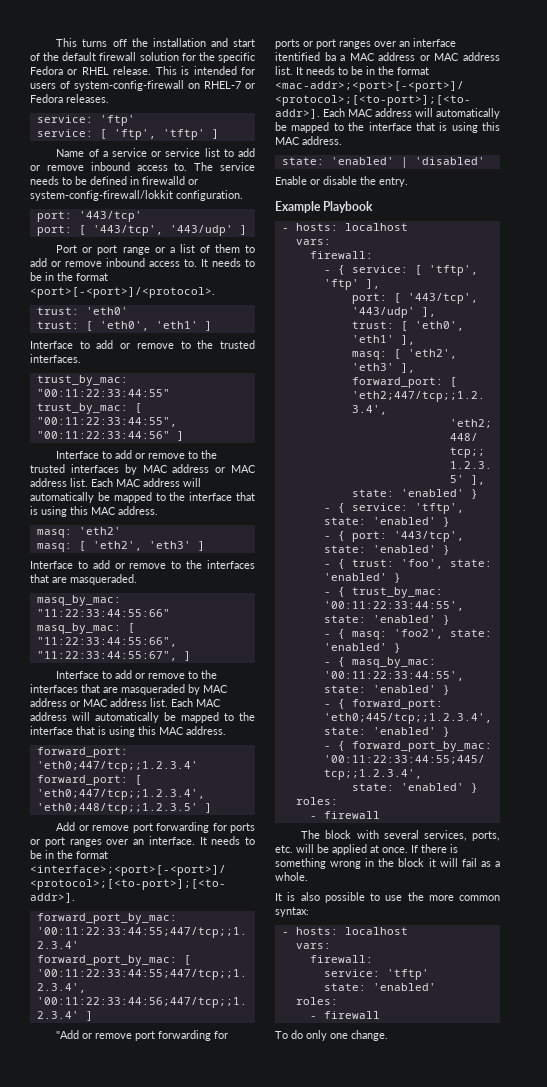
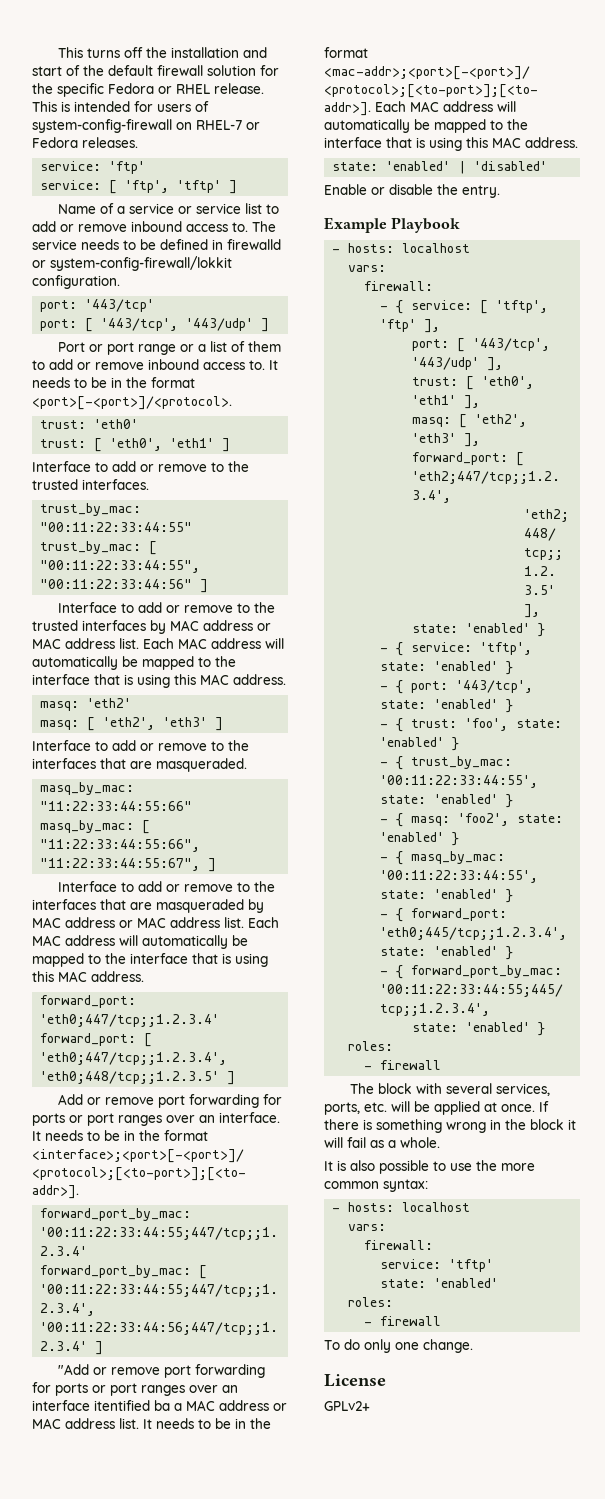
+ License
+ GPLv2+

